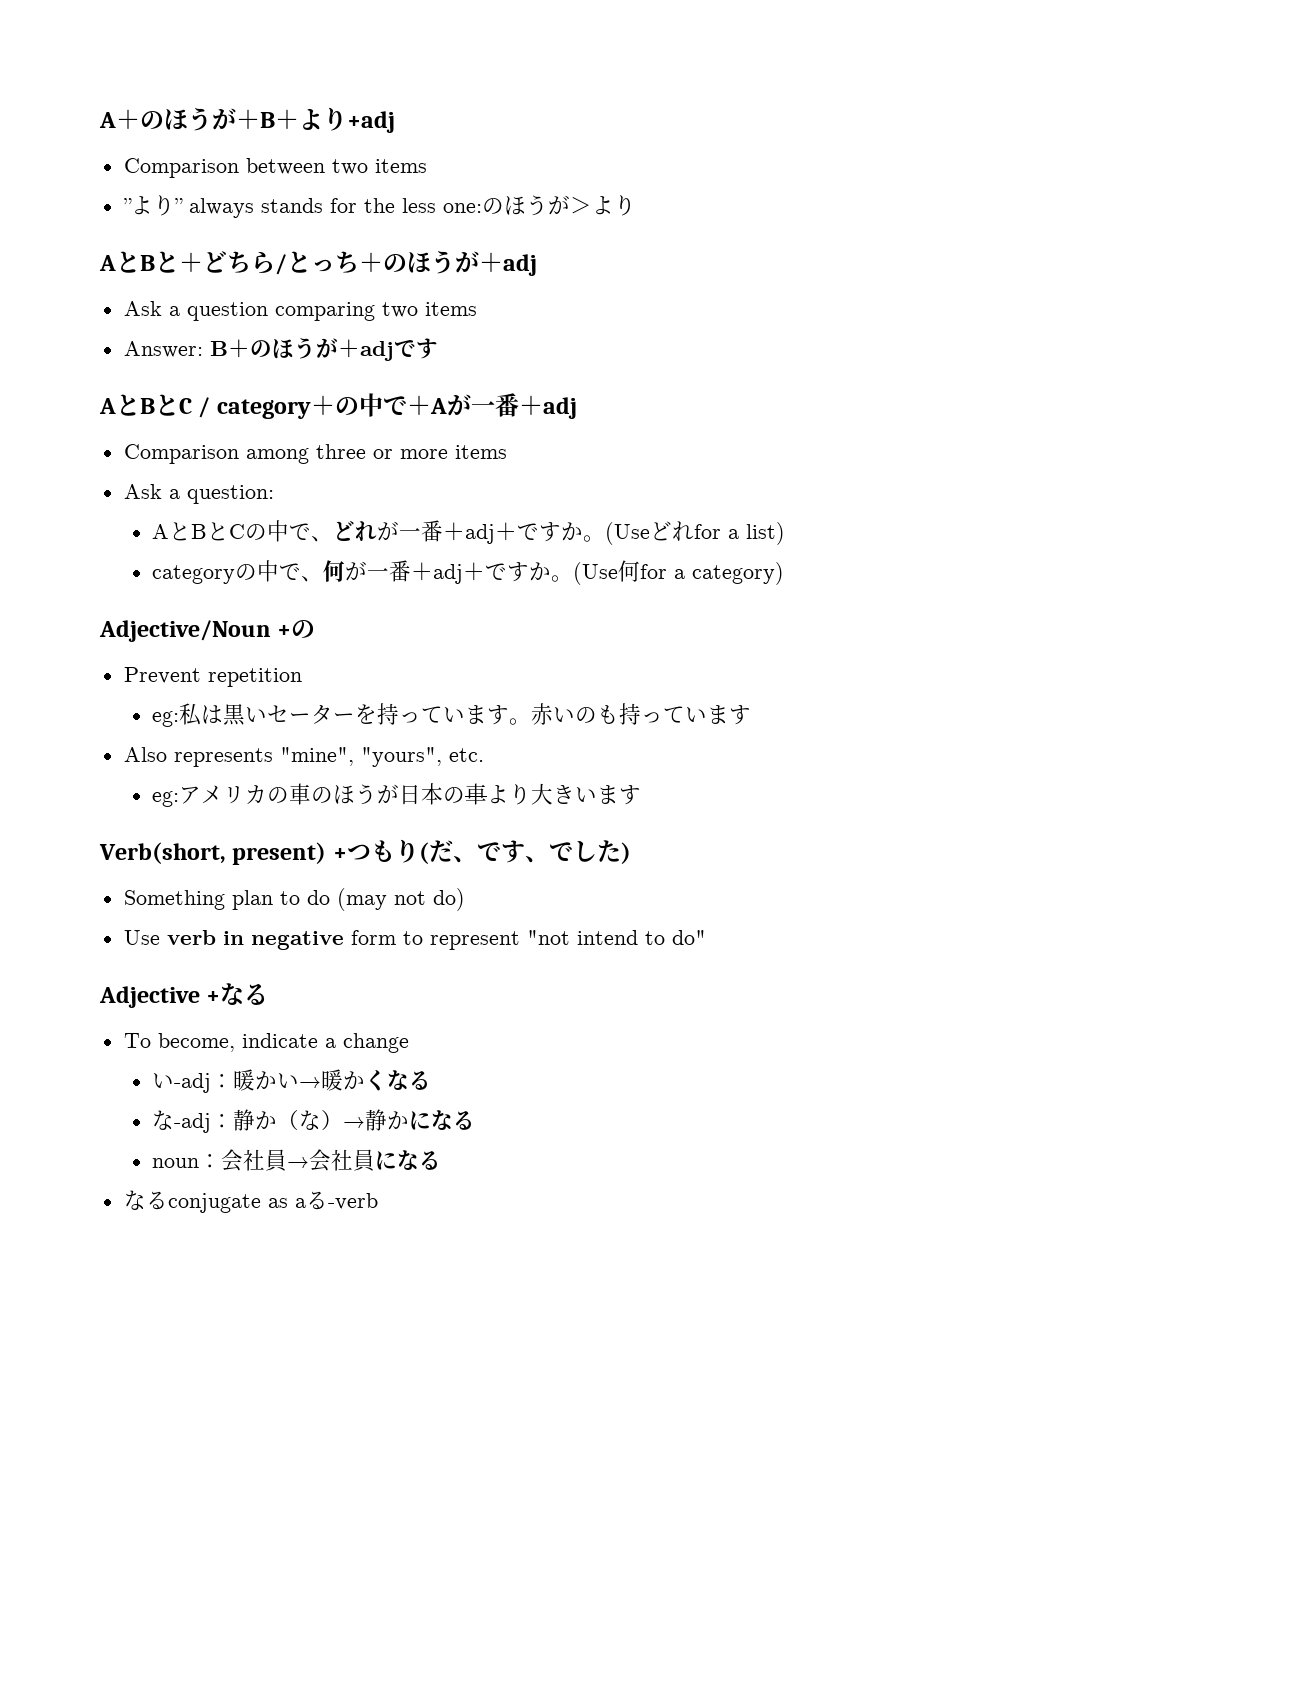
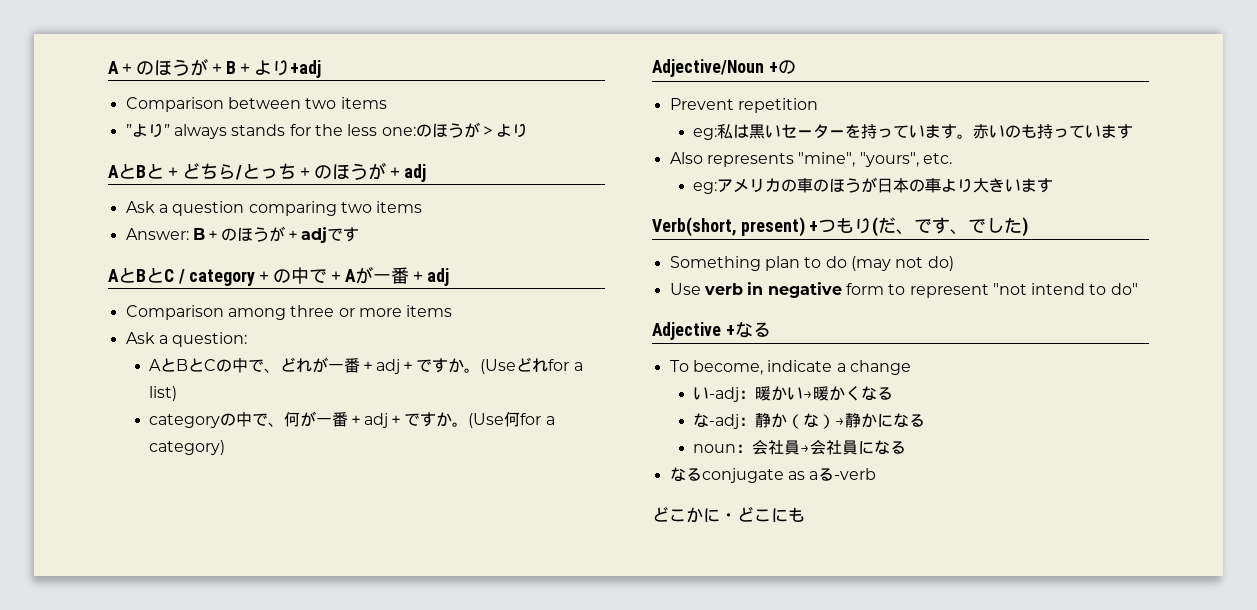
+ どこかに・どこにも

